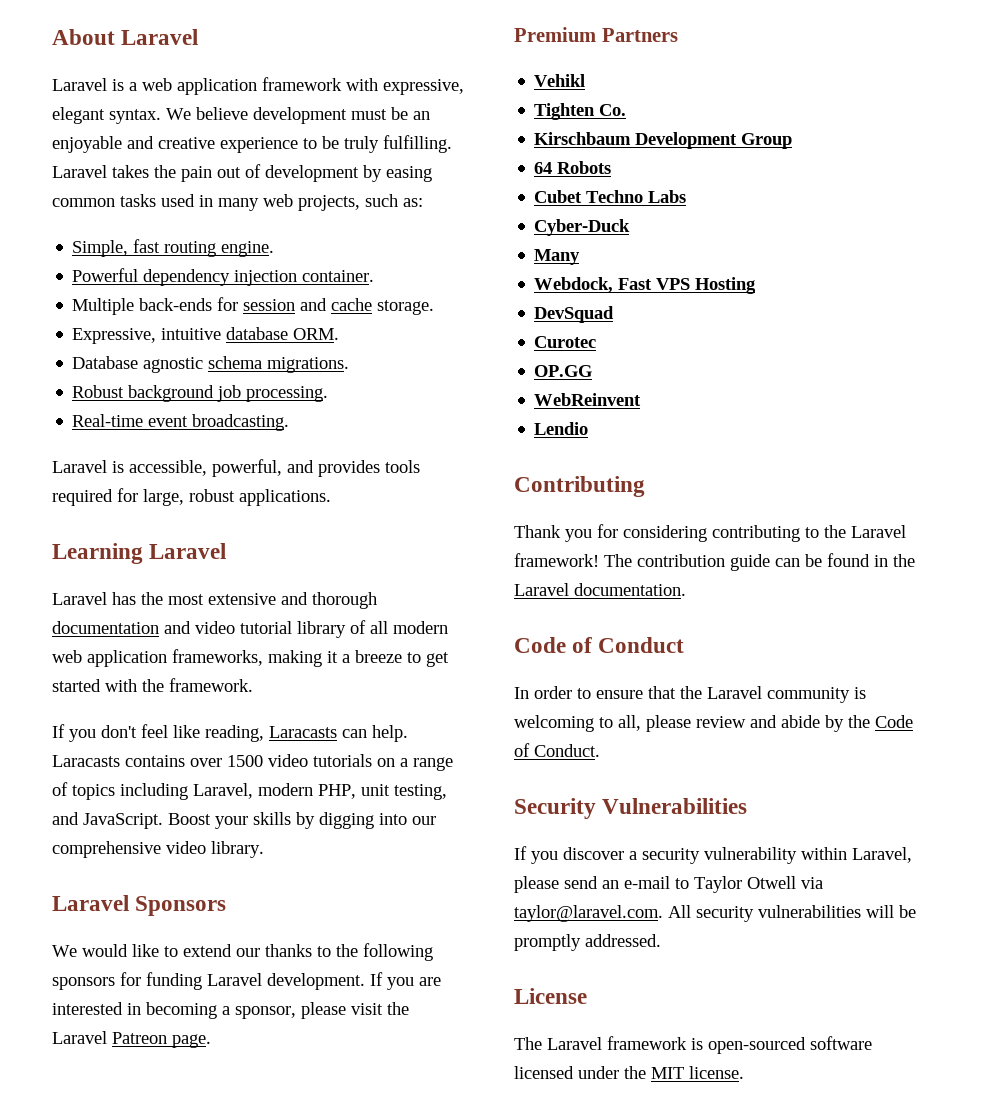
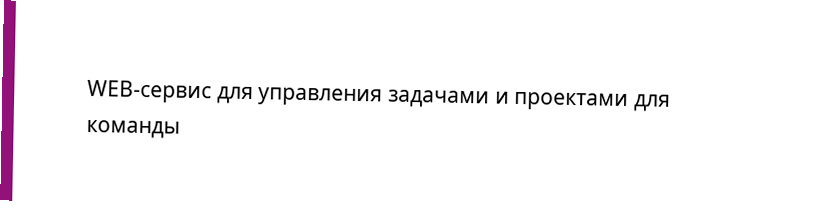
- About Laravel
- Laravel is a web application framework with expressive, elegant syntax. We believe development must be an enjoyable and creative experience to be truly fulfilling. Laravel takes the pain out of development by easing common tasks used in many web projects, such as:
- Simple, fast routing engine.
- Powerful dependency injection container.
- Multiple back-ends for session and cache storage.
- Expressive, intuitive database ORM.
- Database agnostic schema migrations.
- Robust background job processing.
- Real-time event broadcasting.
- Laravel is accessible, powerful, and provides tools required for large, robust applications.
- Learning Laravel
- Laravel has the most extensive and thorough documentation and video tutorial library of all modern web application frameworks, making it a breeze to get started with the framework.
- If you don't feel like reading, Laracasts can help. Laracasts contains over 1500 video tutorials on a range of topics including Laravel, modern PHP, unit testing, and JavaScript. Boost your skills by digging into our comprehensive video library.
- Laravel Sponsors
- We would like to extend our thanks to the following sponsors for funding Laravel development. If you are interested in becoming a sponsor, please visit the Laravel Patreon page.
- Premium Partners
- Vehikl
- Tighten Co.
- Kirschbaum Development Group
- 64 Robots
- Cubet Techno Labs
- Cyber-Duck
- Many
- Webdock, Fast VPS Hosting
- DevSquad
- Curotec
- OP.GG
- WebReinvent
- Lendio
- Contributing
- Thank you for considering contributing to the Laravel framework! The contribution guide can be found in the Laravel documentation.
- Code of Conduct
- In order to ensure that the Laravel community is welcoming to all, please review and abide by the Code of Conduct.
- Security Vulnerabilities
- If you discover a security vulnerability within Laravel, please send an e-mail to Taylor Otwell via taylor@laravel.com. All security vulnerabilities will be promptly addressed.
- License
- The Laravel framework is open-sourced software licensed under the MIT license.
+ WEB-сервис для управления задачами и проектами для команды

